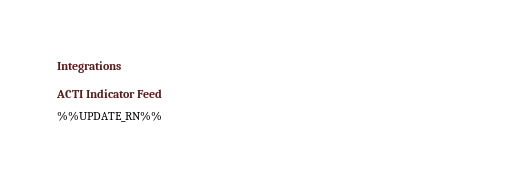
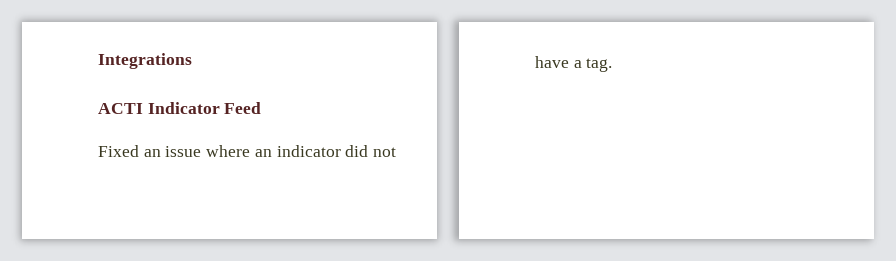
- %%UPDATE_RN%%
+ Fixed an issue where an indicator did not have a tag.

